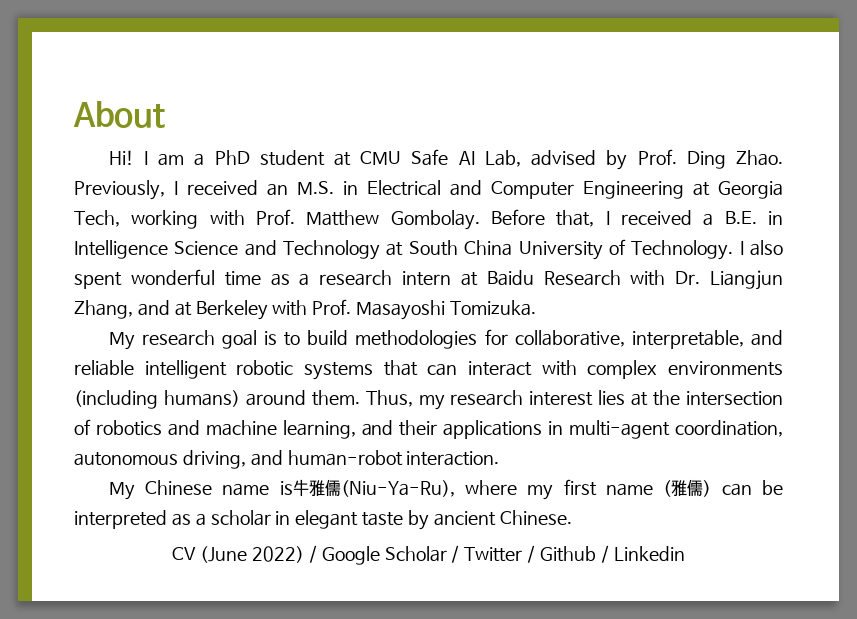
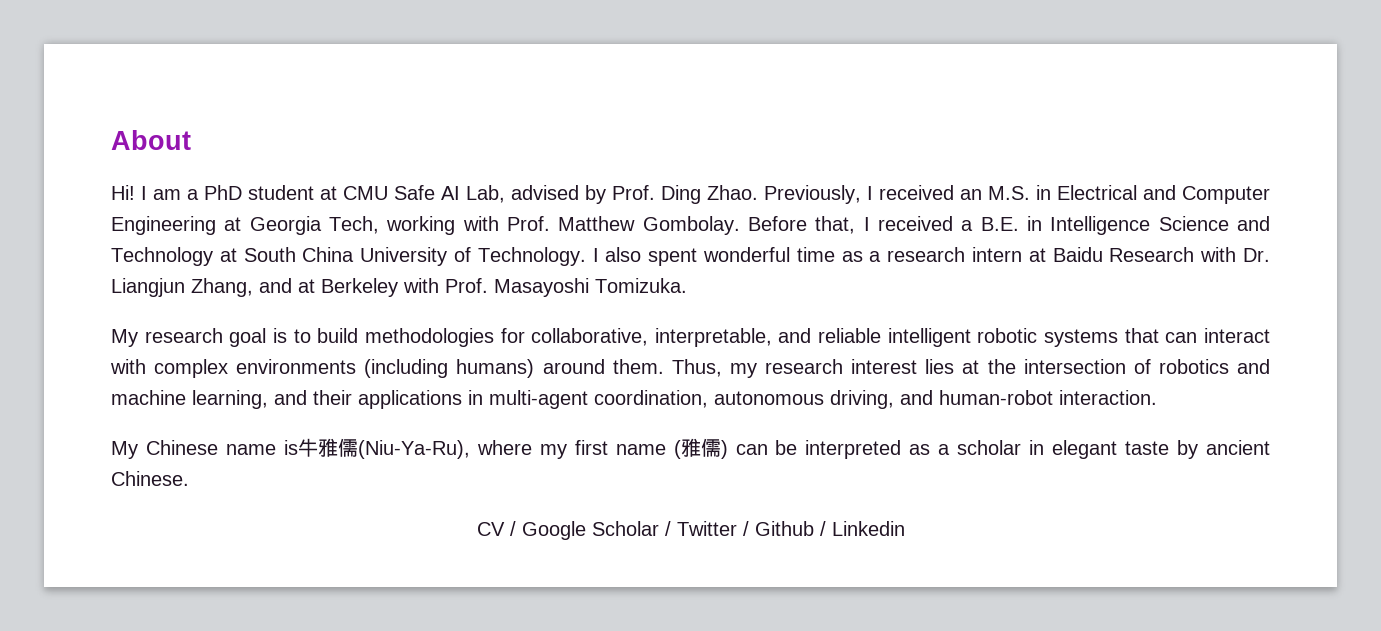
- CV (June 2022) / Google Scholar / Twitter / Github / Linkedin
+ CV / Google Scholar / Twitter / Github / Linkedin

